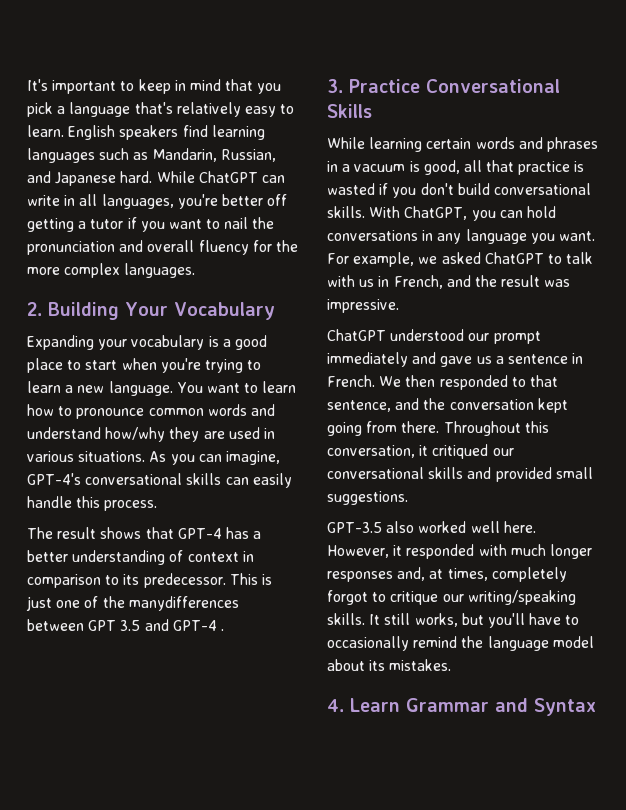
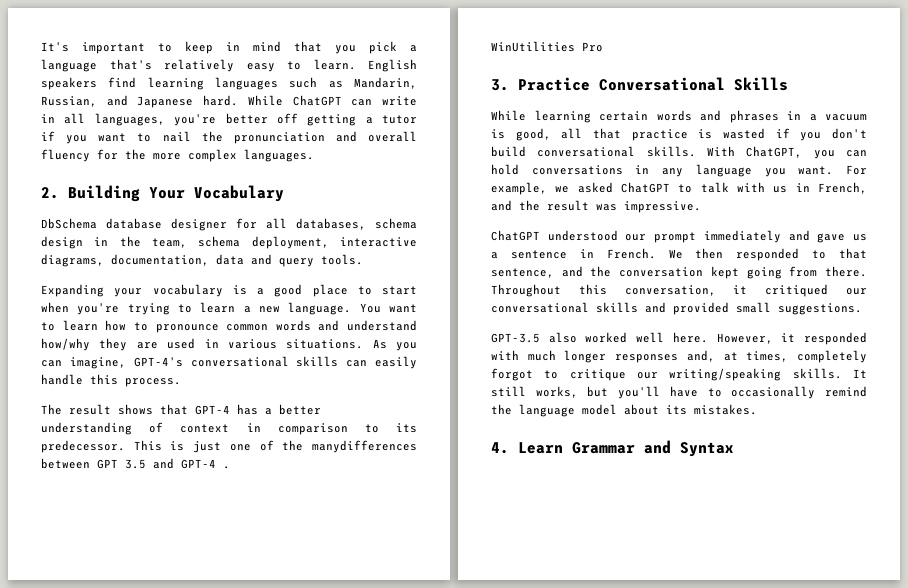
+ DbSchema database designer for all databases, schema design in the team, schema deployment, interactive diagrams, documentation, data and query tools.
+ WinUtilities Pro

